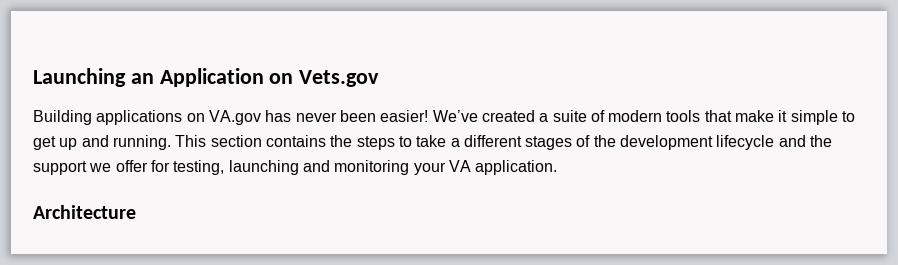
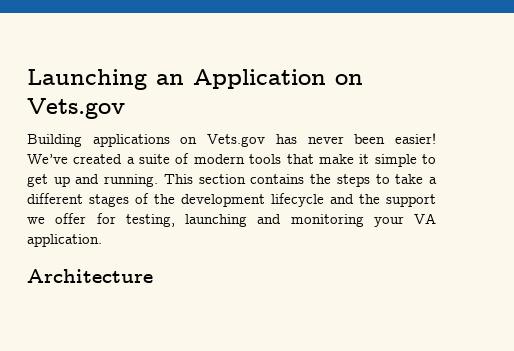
- Building applications on VA.gov has never been easier!
+ Building applications on Vets.gov has never been easier!

